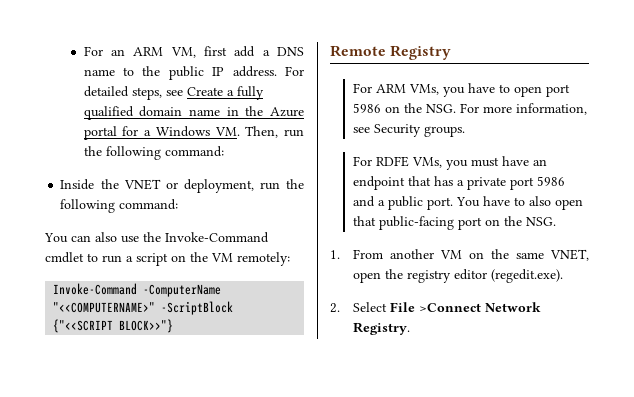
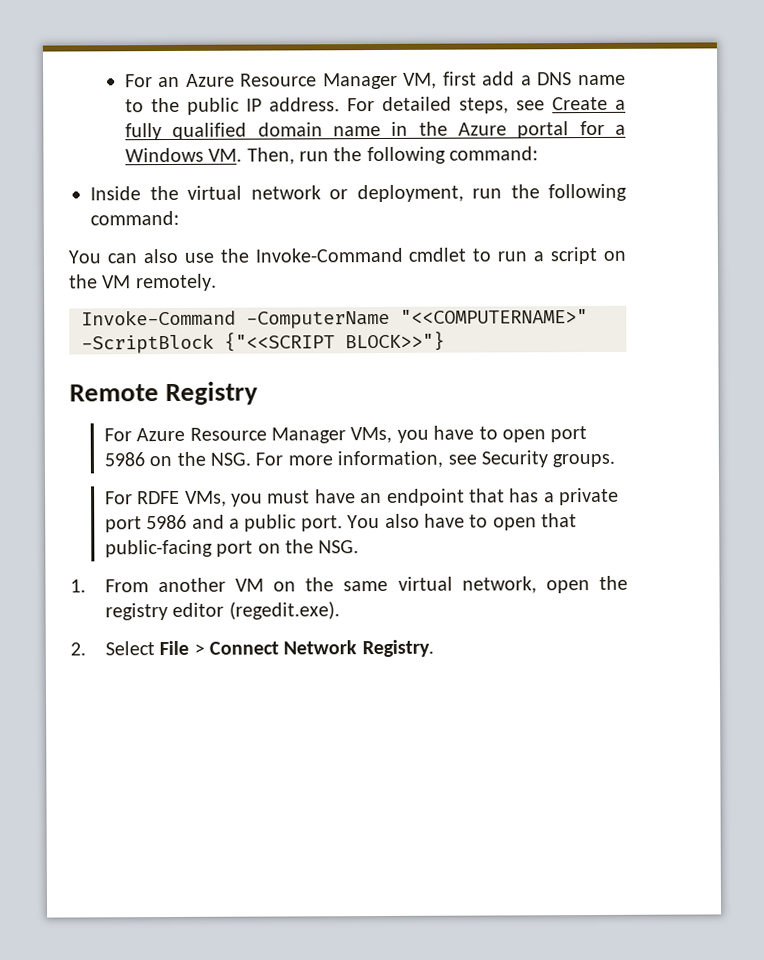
- For an ARM VM, first add a DNS name to the public IP address.
+ For an Azure Resource Manager VM, first add a DNS name to the public IP address.
- Inside the VNET or deployment, run the following command:
+ Inside the virtual network or deployment, run the following command:
- You can also use the Invoke-Command cmdlet to run a script on the VM remotely:
+ You can also use the Invoke-Command cmdlet to run a script on the VM remotely.
- For ARM VMs, you have to open port 5986 on the NSG. For more information, see Security groups.
+ For Azure Resource Manager VMs, you have to open port 5986 on the NSG. For more information, see Security groups.
- You have to also open that public-facing port on the NSG.
+ You also have to open that public-facing port on the NSG.
- 1. From another VM on the same VNET, open the registry editor (regedit.exe).
+ 1. From another VM on the same virtual network, open the registry editor (regedit.exe).
- 2. Select File >Connect Network Registry.
+ 2. Select File > Connect Network Registry.

